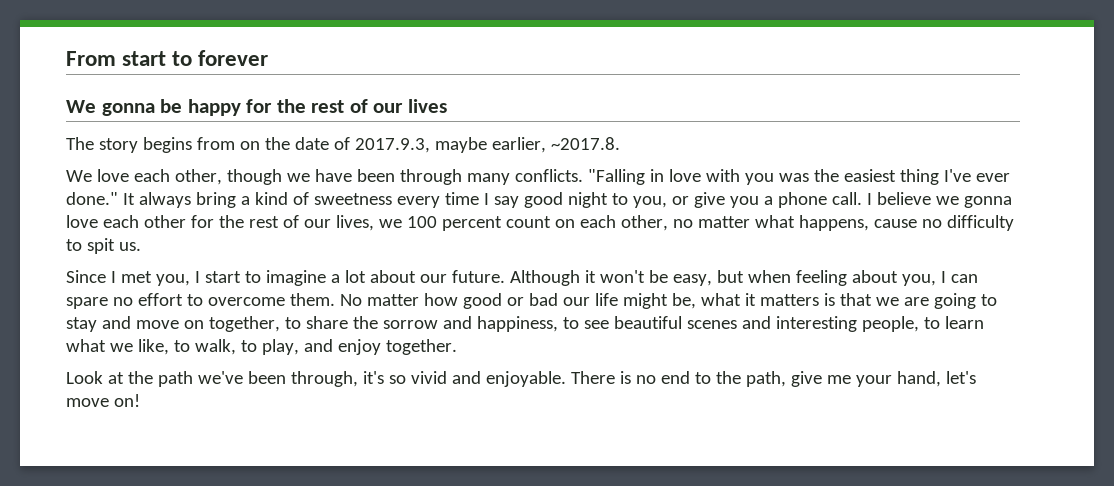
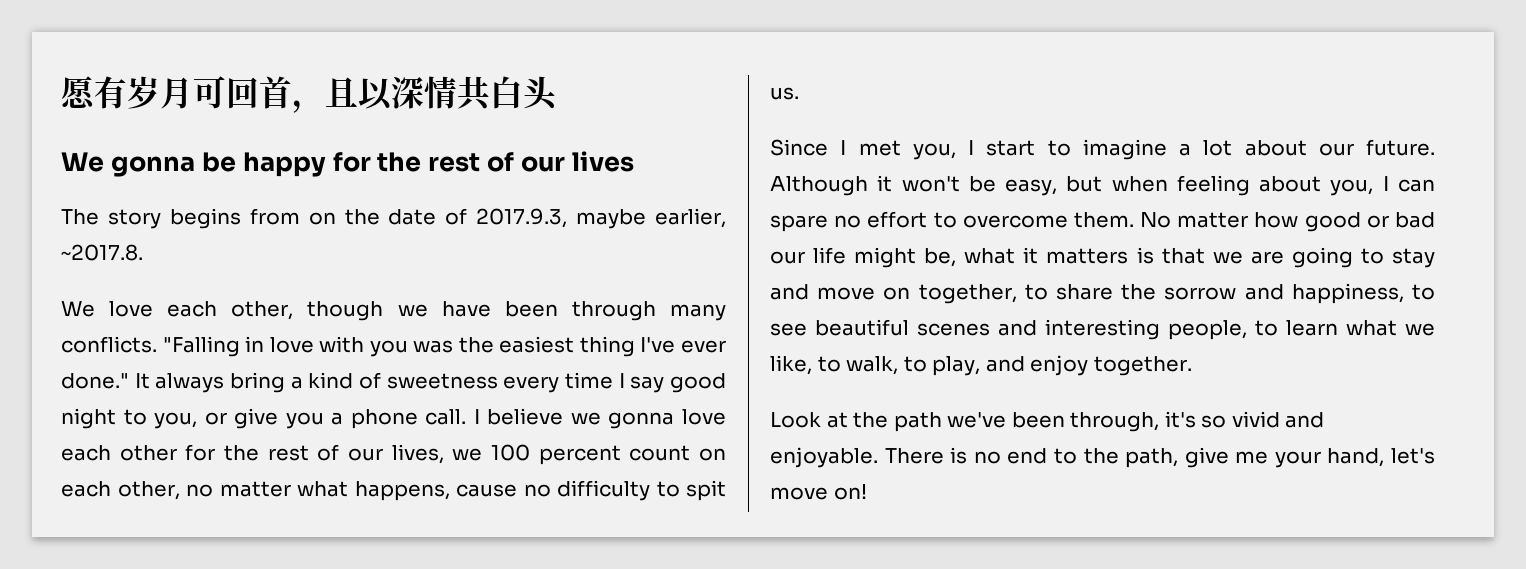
- From start to forever
+ 愿有岁月可回首，且以深情共白头

